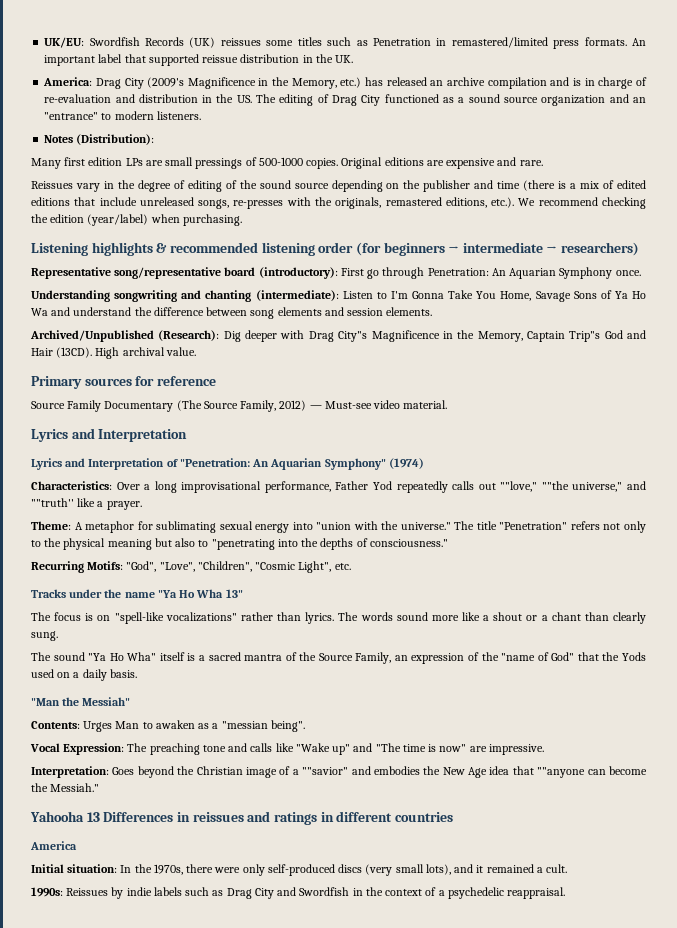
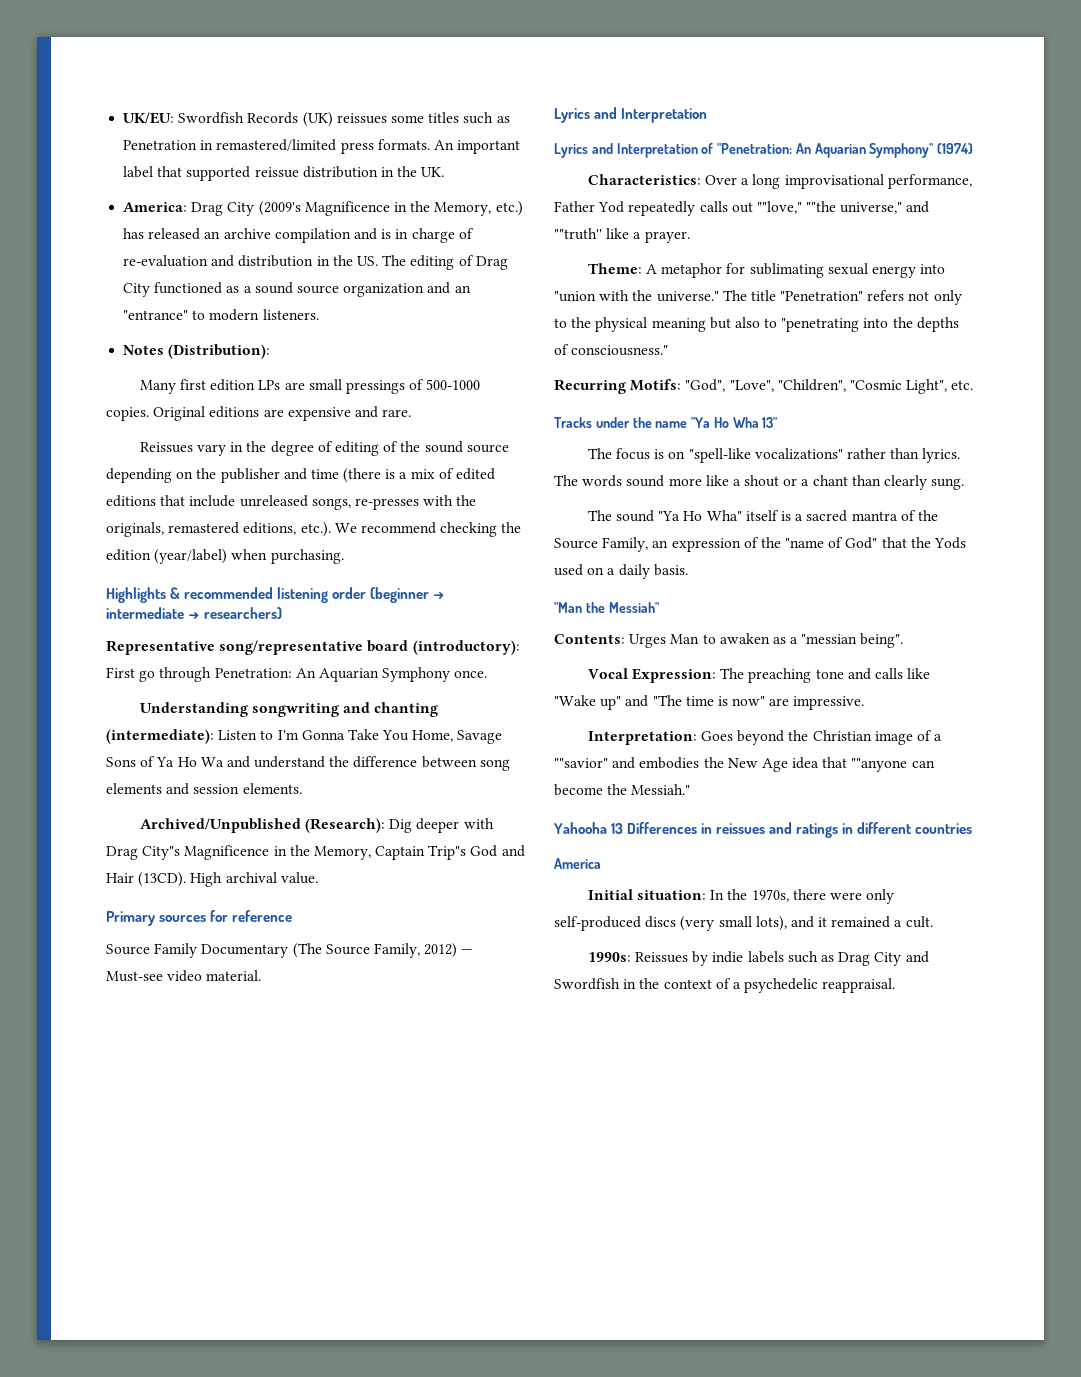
- Listening highlights & recommended listening order (for beginners → intermediate → researchers)
+ Highlights & recommended listening order (beginner → intermediate → researchers)

